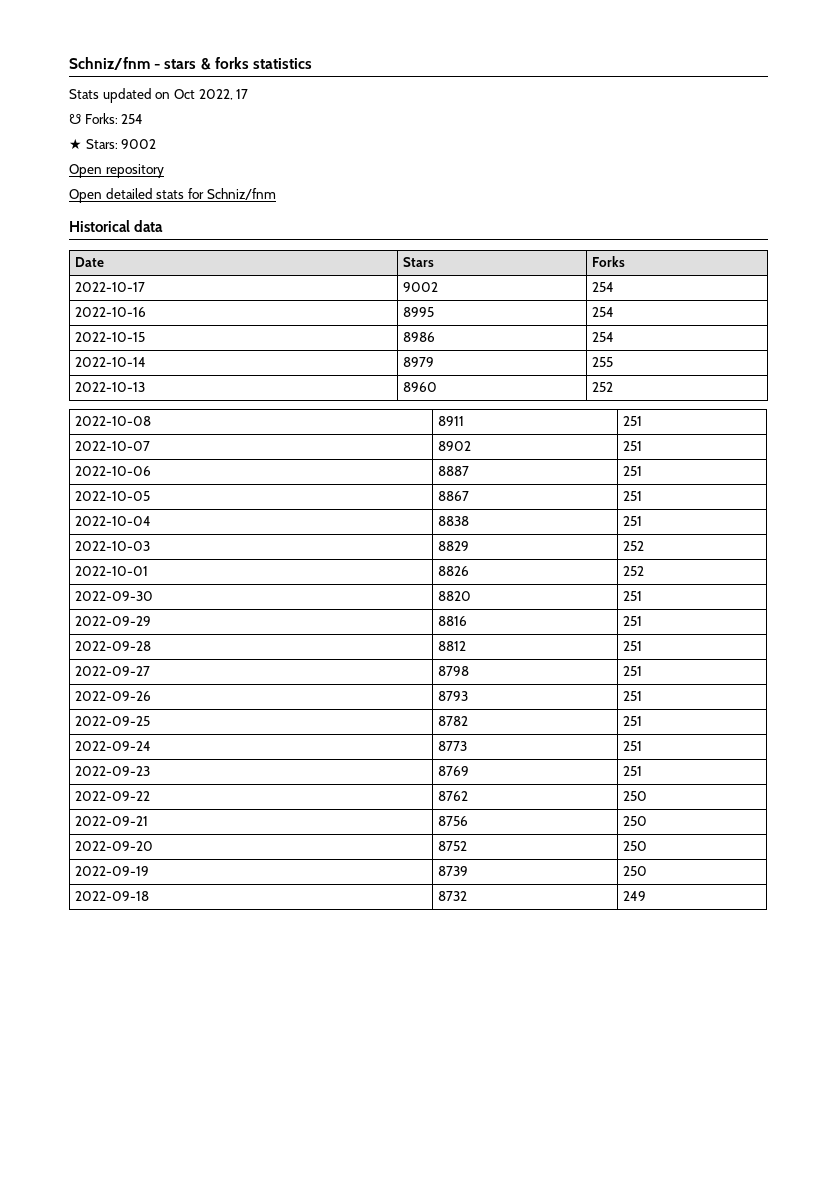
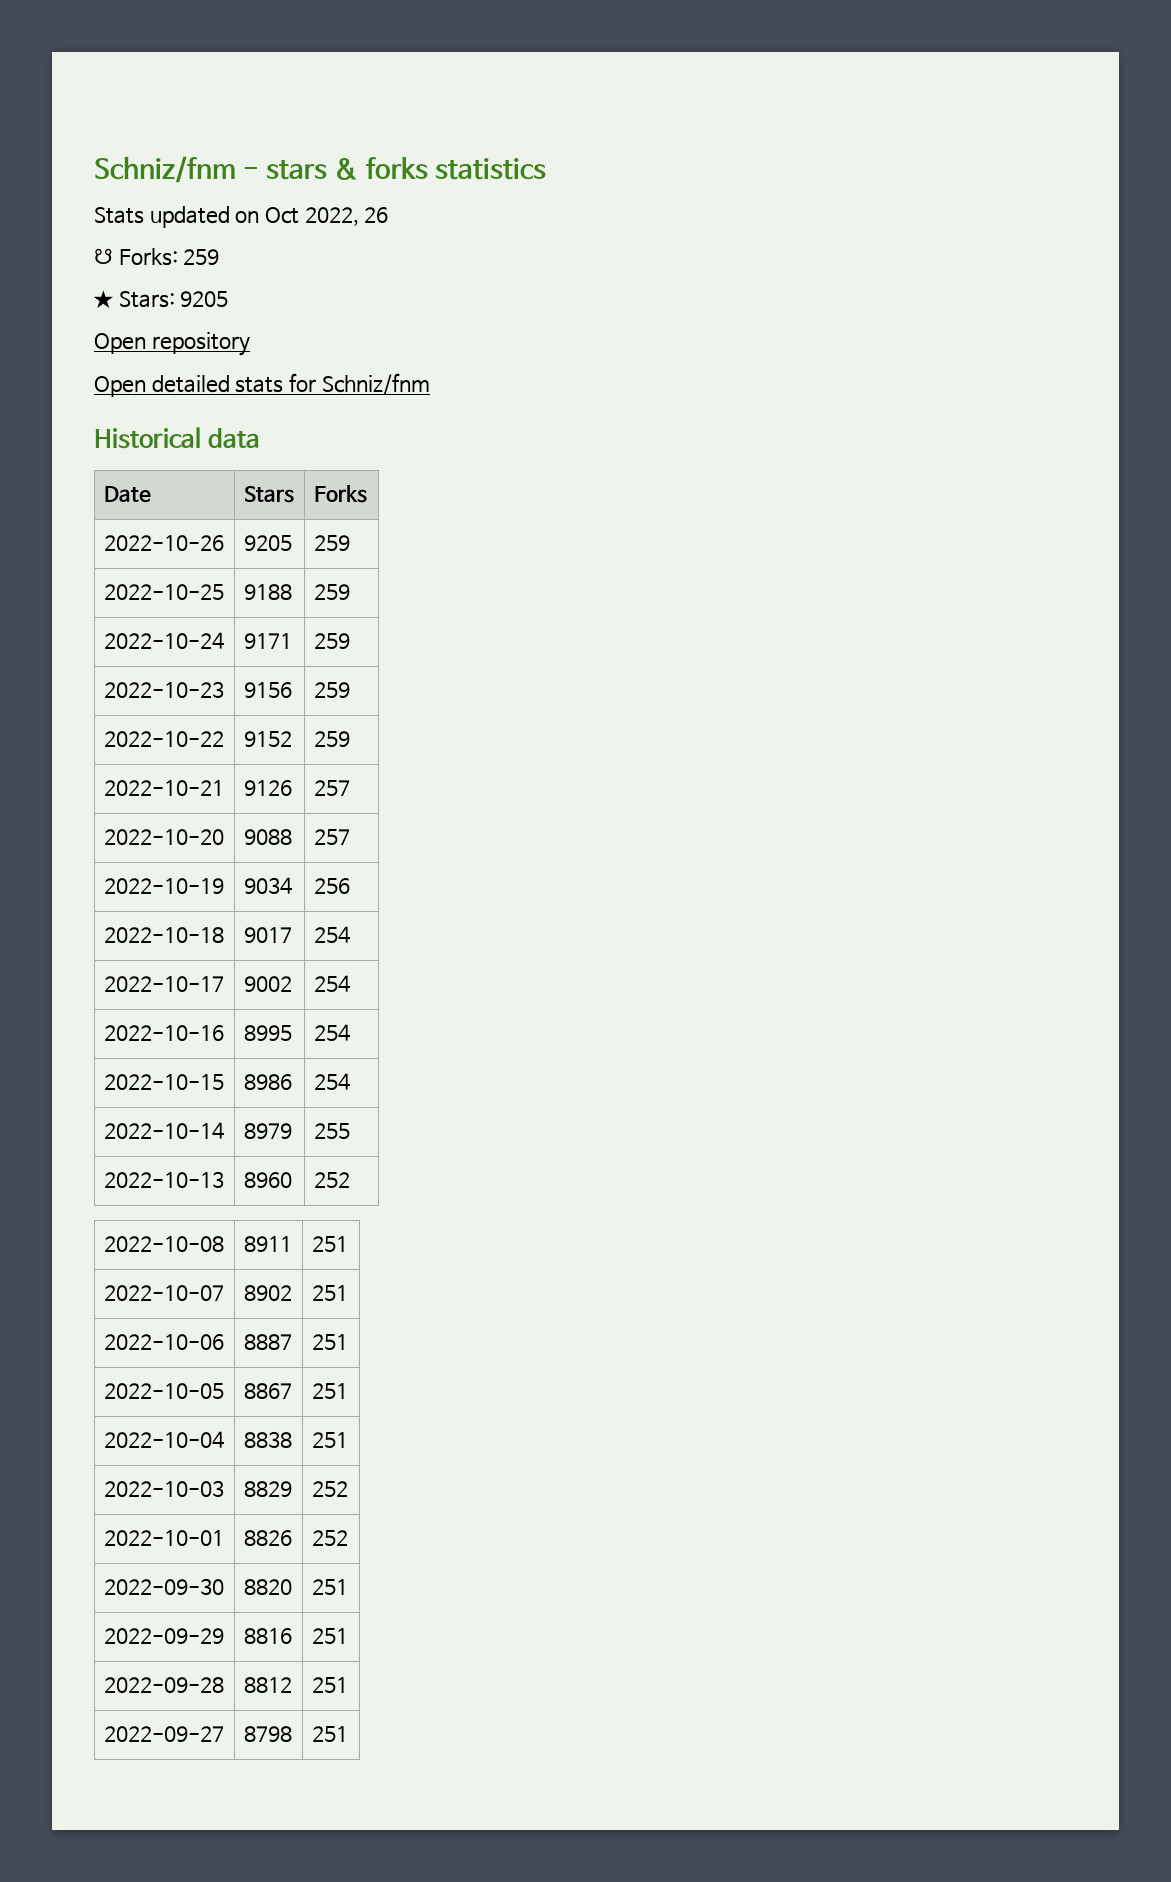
- Stats updated on Oct 2022, 17
+ Stats updated on Oct 2022, 26
- ☋ Forks: 254
+ ☋ Forks: 259
- ★ Stars: 9002
+ ★ Stars: 9205
+ 2022-10-26 | 9205 | 259
+ 2022-10-25 | 9188 | 259
+ 2022-10-24 | 9171 | 259
+ 2022-10-23 | 9156 | 259
+ 2022-10-22 | 9152 | 259
+ 2022-10-21 | 9126 | 257
+ 2022-10-20 | 9088 | 257
+ 2022-10-19 | 9034 | 256
+ 2022-10-18 | 9017 | 254
- 2022-09-26 | 8793 | 251
- 2022-09-25 | 8782 | 251
- 2022-09-24 | 8773 | 251
- 2022-09-23 | 8769 | 251
- 2022-09-22 | 8762 | 250
- 2022-09-21 | 8756 | 250
- 2022-09-20 | 8752 | 250
- 2022-09-19 | 8739 | 250
- 2022-09-18 | 8732 | 249

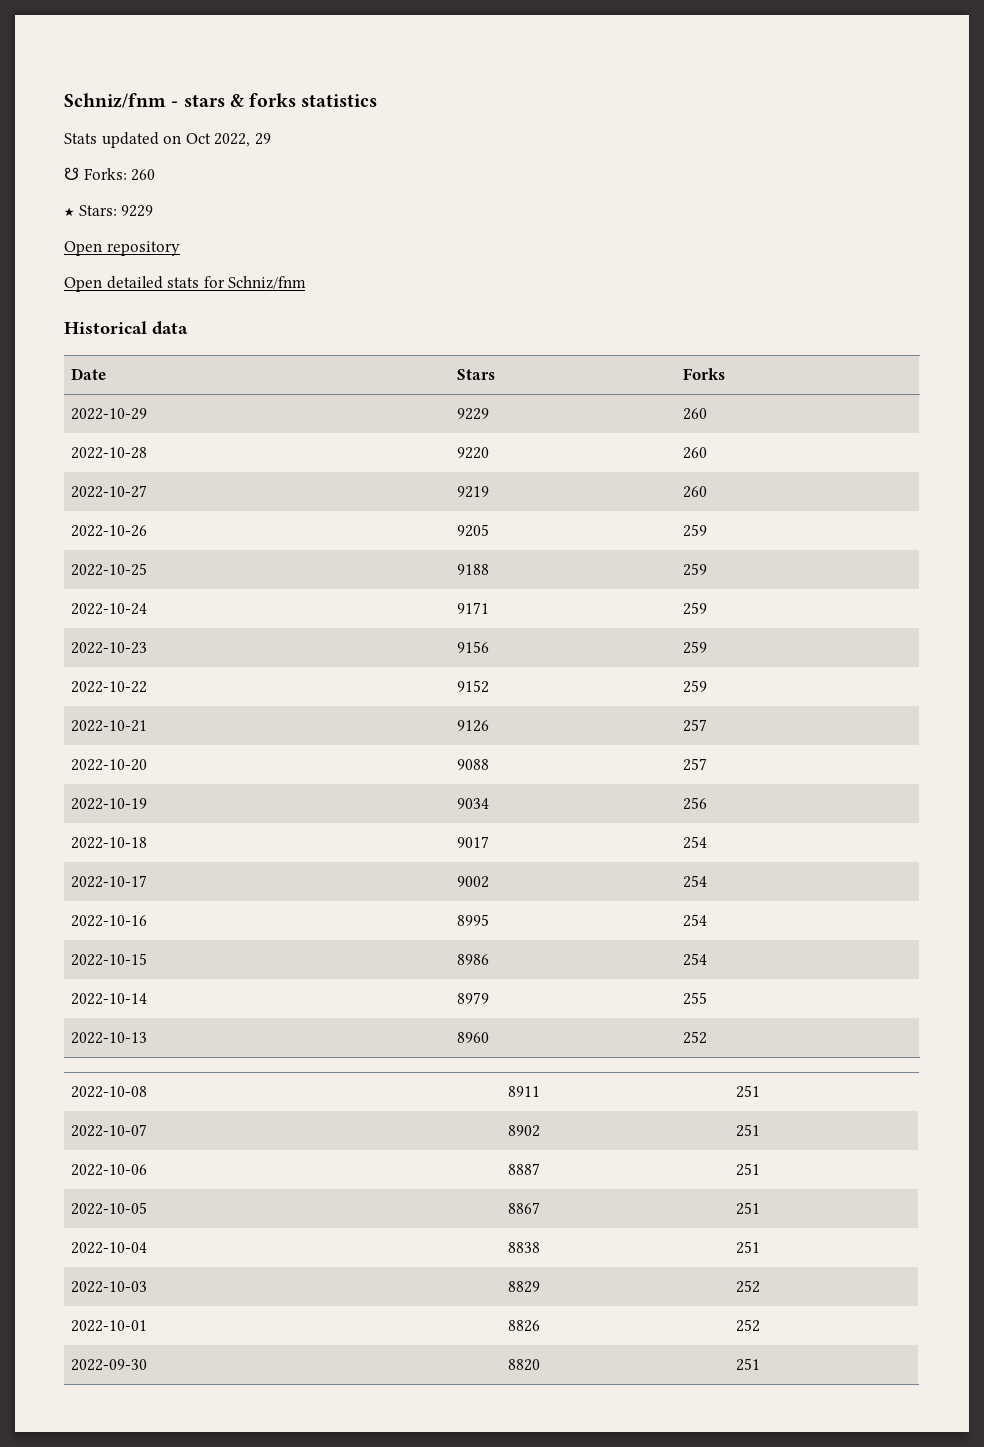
- Stats updated on Oct 2022, 26
+ Stats updated on Oct 2022, 29
- ☋ Forks: 259
+ ☋ Forks: 260
- ★ Stars: 9205
+ ★ Stars: 9229
+ 2022-10-29 | 9229 | 260
+ 2022-10-28 | 9220 | 260
+ 2022-10-27 | 9219 | 260
- 2022-09-29 | 8816 | 251
- 2022-09-28 | 8812 | 251
- 2022-09-27 | 8798 | 251

